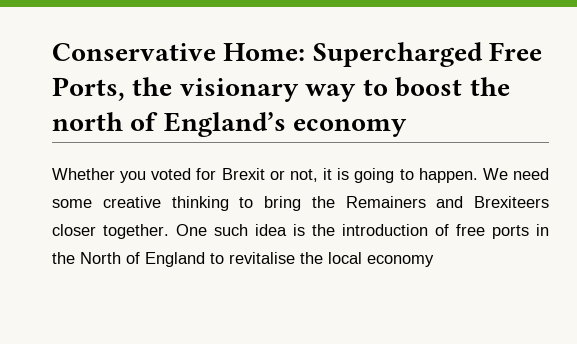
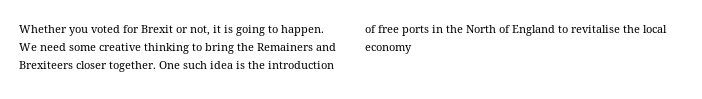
- Conservative Home: Supercharged Free Ports, the visionary way to boost the north of England’s economy

